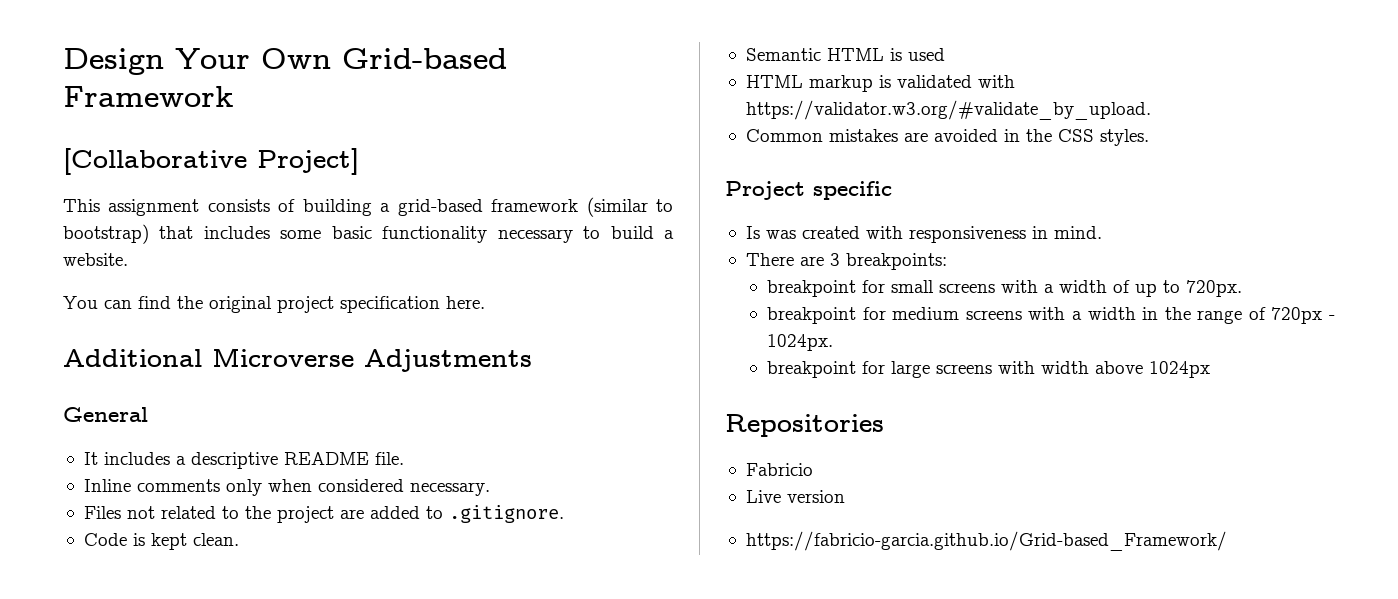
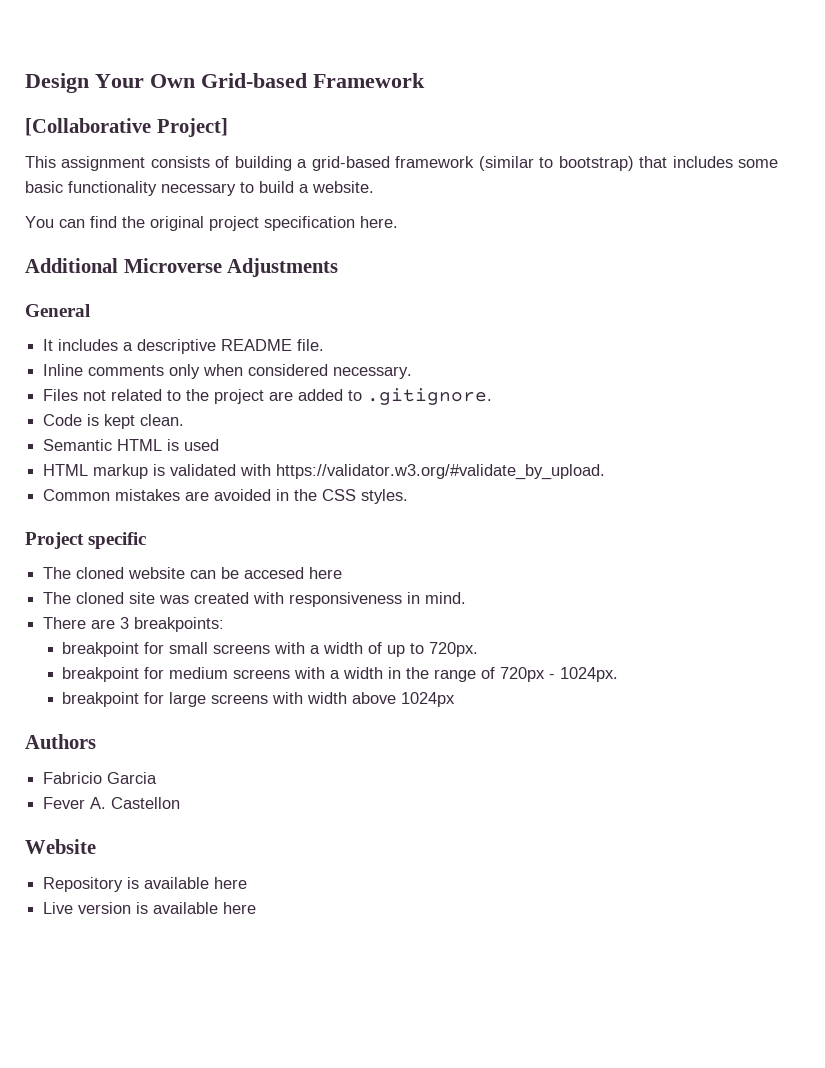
- Is was created with responsiveness in mind.
+ The cloned website can be accesed here
+ The cloned site was created with responsiveness in mind.
- Repositories
+ Authors
- Fabricio
+ Fabricio Garcia
+ Fever A. Castellon
+ Website
+ Repository is available here
- Live version
- https://fabricio-garcia.github.io/Grid-based_Framework/
+ Live version is available here

